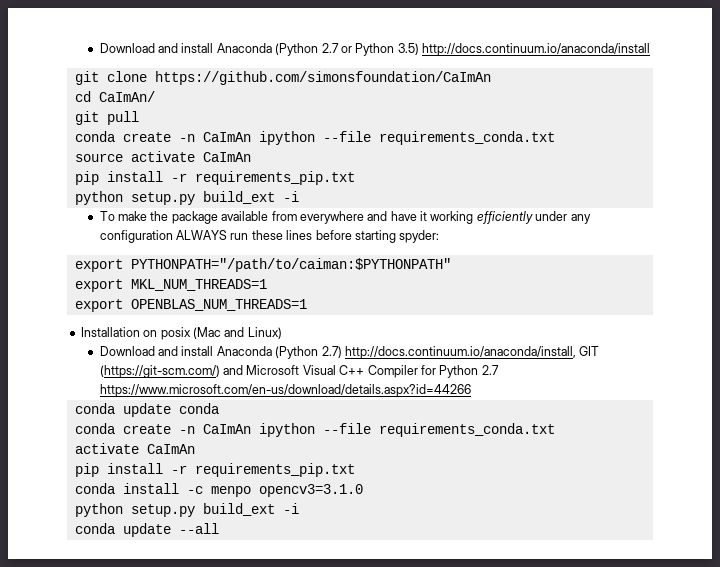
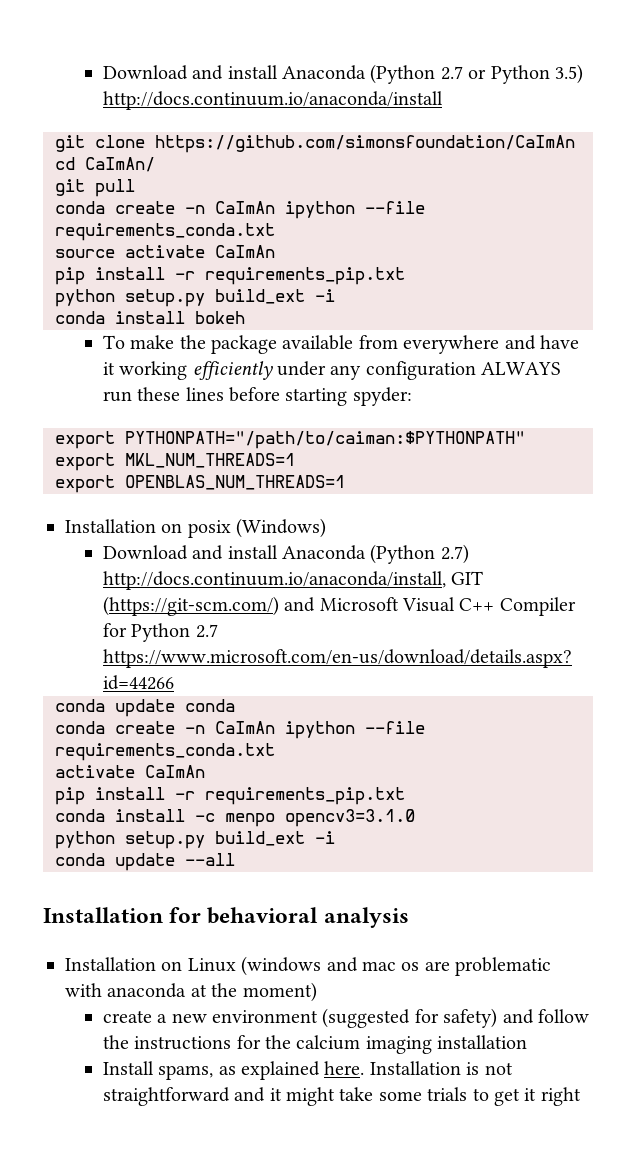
+ conda install bokeh
- Installation on posix (Mac and Linux)
+ Installation on posix (Windows)
+ Installation for behavioral analysis
+ Installation on Linux (windows and mac os are problematic with anaconda at the moment)
+ create a new environment (suggested for safety) and follow the instructions for the calcium imaging installation
+ Install spams, as explained here. Installation is not straightforward and it might take some trials to get it right

